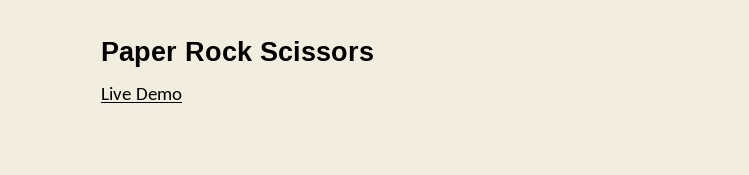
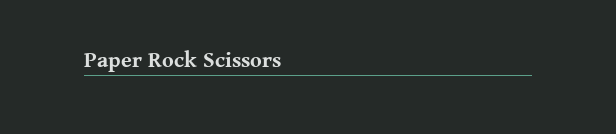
- Live Demo

